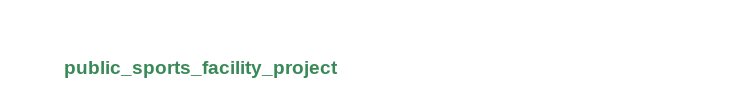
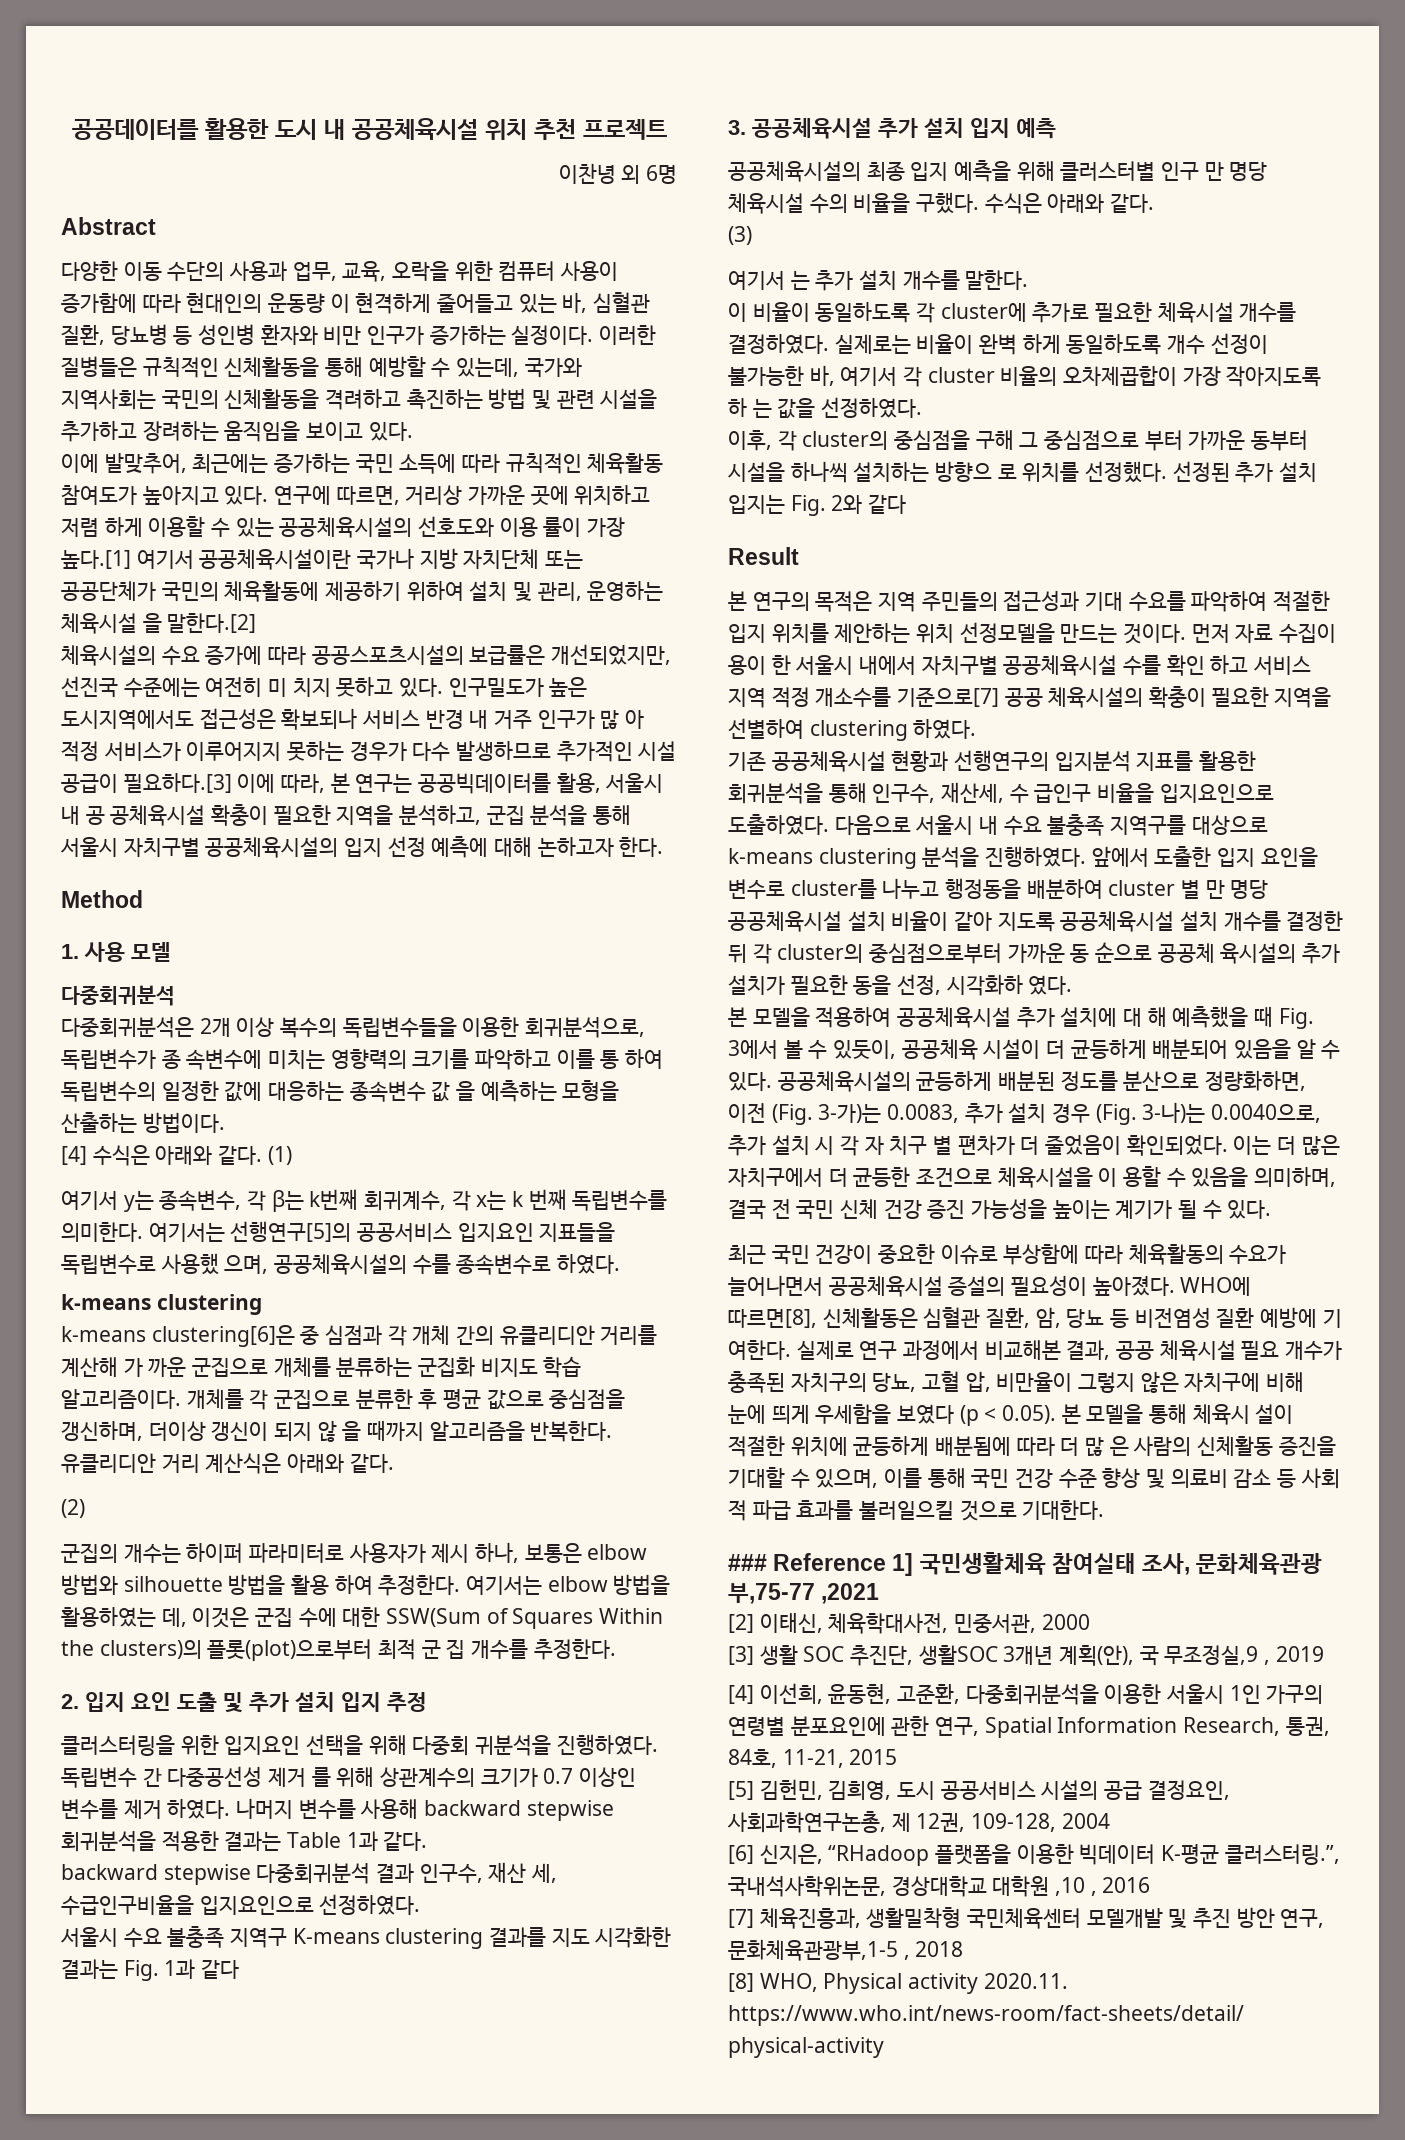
- public_sports_facility_project
+ 공공데이터를 활용한 도시 내 공공체육시설 위치 추천 프로젝트
+ 이찬녕 외 6명
+ Abstract
+ 다양한 이동 수단의 사용과 업무, 교육, 오락을 위한 컴퓨터 사용이 증가함에 따라 현대인의 운동량 이 현격하게 줄어들고 있는 바, 심혈관 질환, 당뇨병 등 성인병 환자와 비만 인구가 증가하는 실정이다. 이러한 질병들은 규칙적인 신체활동을 통해 예방할 수 있는데, 국가와 지역사회는 국민의 신체활동을 격려하고 촉진하는 방법 및 관련 시설을 추가하고 장려하는 움직임을 보이고 있다.
+ 이에 발맞추어, 최근에는 증가하는 국민 소득에 따라 규칙적인 체육활동 참여도가 높아지고 있다. 연구에 따르면, 거리상 가까운 곳에 위치하고 저렴 하게 이용할 수 있는 공공체육시설의 선호도와 이용 률이 가장 높다.[1] 여기서 공공체육시설이란 국가나 지방 자치단체 또는 공공단체가 국민의 체육활동에 제공하기 위하여 설치 및 관리, 운영하는 체육시설 을 말한다.[2]
+ 체육시설의 수요 증가에 따라 공공스포츠시설의 보급률은 개선되었지만, 선진국 수준에는 여전히 미 치지 못하고 있다. 인구밀도가 높은 도시지역에서도 접근성은 확보되나 서비스 반경 내 거주 인구가 많 아 적정 서비스가 이루어지지 못하는 경우가 다수 발생하므로 추가적인 시설 공급이 필요하다.[3] 이에 따라, 본 연구는 공공빅데이터를 활용, 서울시 내 공 공체육시설 확충이 필요한 지역을 분석하고, 군집 분석을 통해 서울시 자치구별 공공체육시설의 입지 선정 예측에 대해 논하고자 한다.
+ Method
+ 1. 사용 모델
+ 다중회귀분석
+ 다중회귀분석은 2개 이상 복수의 독립변수들을 이용한 회귀분석으로, 독립변수가 종 속변수에 미치는 영향력의 크기를 파악하고 이를 통 하여 독립변수의 일정한 값에 대응하는 종속변수 값 을 예측하는 모형을 산출하는 방법이다.
+ [4] 수식은 아래와 같다. (1)
+ 여기서 y는 종속변수, 각 β는 k번째 회귀계수, 각 x는 k 번째 독립변수를 의미한다. 여기서는 선행연구[5]의 공공서비스 입지요인 지표들을 독립변수로 사용했 으며, 공공체육시설의 수를 종속변수로 하였다.
+ k-means clustering
+ k-means clustering[6]은 중 심점과 각 개체 간의 유클리디안 거리를 계산해 가 까운 군집으로 개체를 분류하는 군집화 비지도 학습 알고리즘이다. 개체를 각 군집으로 분류한 후 평균 값으로 중심점을 갱신하며, 더이상 갱신이 되지 않 을 때까지 알고리즘을 반복한다. 유클리디안 거리 계산식은 아래와 같다.
+ (2)
+ 군집의 개수는 하이퍼 파라미터로 사용자가 제시 하나, 보통은 elbow 방법와 silhouette 방법을 활용 하여 추정한다. 여기서는 elbow 방법을 활용하였는 데, 이것은 군집 수에 대한 SSW(Sum of Squares Within the clusters)의 플롯(plot)으로부터 최적 군 집 개수를 추정한다.
+ 2. 입지 요인 도출 및 추가 설치 입지 추정
+ 클러스터링을 위한 입지요인 선택을 위해 다중회 귀분석을 진행하였다. 독립변수 간 다중공선성 제거 를 위해 상관계수의 크기가 0.7 이상인 변수를 제거 하였다. 나머지 변수를 사용해 backward stepwise 회귀분석을 적용한 결과는 Table 1과 같다.
+ backward stepwise 다중회귀분석 결과 인구수, 재산 세, 수급인구비율을 입지요인으로 선정하였다.
+ 서울시 수요 불충족 지역구 K-means clustering 결과를 지도 시각화한 결과는 Fig. 1과 같다
+ 3. 공공체육시설 추가 설치 입지 예측
+ 공공체육시설의 최종 입지 예측을 위해 클러스터별 인구 만 명당 체육시설 수의 비율을 구했다. 수식은 아래와 같다.
+ (3)
+ 여기서 는 추가 설치 개수를 말한다.
+ 이 비율이 동일하도록 각 cluster에 추가로 필요한 체육시설 개수를 결정하였다. 실제로는 비율이 완벽 하게 동일하도록 개수 선정이 불가능한 바, 여기서 각 cluster 비율의 오차제곱합이 가장 작아지도록 하 는 값을 선정하였다.
+ 이후, 각 cluster의 중심점을 구해 그 중심점으로 부터 가까운 동부터 시설을 하나씩 설치하는 방향으 로 위치를 선정했다. 선정된 추가 설치 입지는 Fig. 2와 같다
+ Result
+ 본 연구의 목적은 지역 주민들의 접근성과 기대 수요를 파악하여 적절한 입지 위치를 제안하는 위치 선정모델을 만드는 것이다. 먼저 자료 수집이 용이 한 서울시 내에서 자치구별 공공체육시설 수를 확인 하고 서비스 지역 적정 개소수를 기준으로[7] 공공 체육시설의 확충이 필요한 지역을 선별하여 clustering 하였다.
+ 기존 공공체육시설 현황과 선행연구의 입지분석 지표를 활용한 회귀분석을 통해 인구수, 재산세, 수 급인구 비율을 입지요인으로 도출하였다. 다음으로 서울시 내 수요 불충족 지역구를 대상으로 k-means clustering 분석을 진행하였다. 앞에서 도출한 입지 요인을 변수로 cluster를 나누고 행정동을 배분하여 cluster 별 만 명당 공공체육시설 설치 비율이 같아 지도록 공공체육시설 설치 개수를 결정한 뒤 각 cluster의 중심점으로부터 가까운 동 순으로 공공체 육시설의 추가 설치가 필요한 동을 선정, 시각화하 였다.
+ 본 모델을 적용하여 공공체육시설 추가 설치에 대 해 예측했을 때 Fig. 3에서 볼 수 있듯이, 공공체육 시설이 더 균등하게 배분되어 있음을 알 수 있다. 공공체육시설의 균등하게 배분된 정도를 분산으로 정량화하면, 이전 (Fig. 3-가)는 0.0083, 추가 설치 경우 (Fig. 3-나)는 0.0040으로, 추가 설치 시 각 자 치구 별 편차가 더 줄었음이 확인되었다. 이는 더 많은 자치구에서 더 균등한 조건으로 체육시설을 이 용할 수 있음을 의미하며, 결국 전 국민 신체 건강 증진 가능성을 높이는 계기가 될 수 있다.
+ 최근 국민 건강이 중요한 이슈로 부상함에 따라 체육활동의 수요가 늘어나면서 공공체육시설 증설의 필요성이 높아졌다. WHO에 따르면[8], 신체활동은 심혈관 질환, 암, 당뇨 등 비전염성 질환 예방에 기 여한다. 실제로 연구 과정에서 비교해본 결과, 공공 체육시설 필요 개수가 충족된 자치구의 당뇨, 고혈 압, 비만율이 그렇지 않은 자치구에 비해 눈에 띄게 우세함을 보였다 (p < 0.05). 본 모델을 통해 체육시 설이 적절한 위치에 균등하게 배분됨에 따라 더 많 은 사람의 신체활동 증진을 기대할 수 있으며, 이를 통해 국민 건강 수준 향상 및 의료비 감소 등 사회 적 파급 효과를 불러일으킬 것으로 기대한다.
+ ### Reference 1] 국민생활체육 참여실태 조사, 문화체육관광 부,75-77 ,2021
+ [2] 이태신, 체육학대사전, 민중서관, 2000
+ [3] 생활 SOC 추진단, 생활SOC 3개년 계획(안), 국 무조정실,9 , 2019
+ [4] 이선희, 윤동현, 고준환, 다중회귀분석을 이용한 서울시 1인 가구의 연령별 분포요인에 관한 연구, Spatial Information Research, 통권, 84호, 11-21, 2015
+ [5] 김헌민, 김희영, 도시 공공서비스 시설의 공급 결정요인, 사회과학연구논총, 제 12권, 109-128, 2004
+ [6] 신지은, “RHadoop 플랫폼을 이용한 빅데이터 K-평균 클러스터링.”, 국내석사학위논문, 경상대학교 대학원 ,10 , 2016
+ [7] 체육진흥과, 생활밀착형 국민체육센터 모델개발 및 추진 방안 연구, 문화체육관광부,1-5 , 2018
+ [8] WHO, Physical activity 2020.11. https://www.who.int/news-room/fact-sheets/detail/ physical-activity

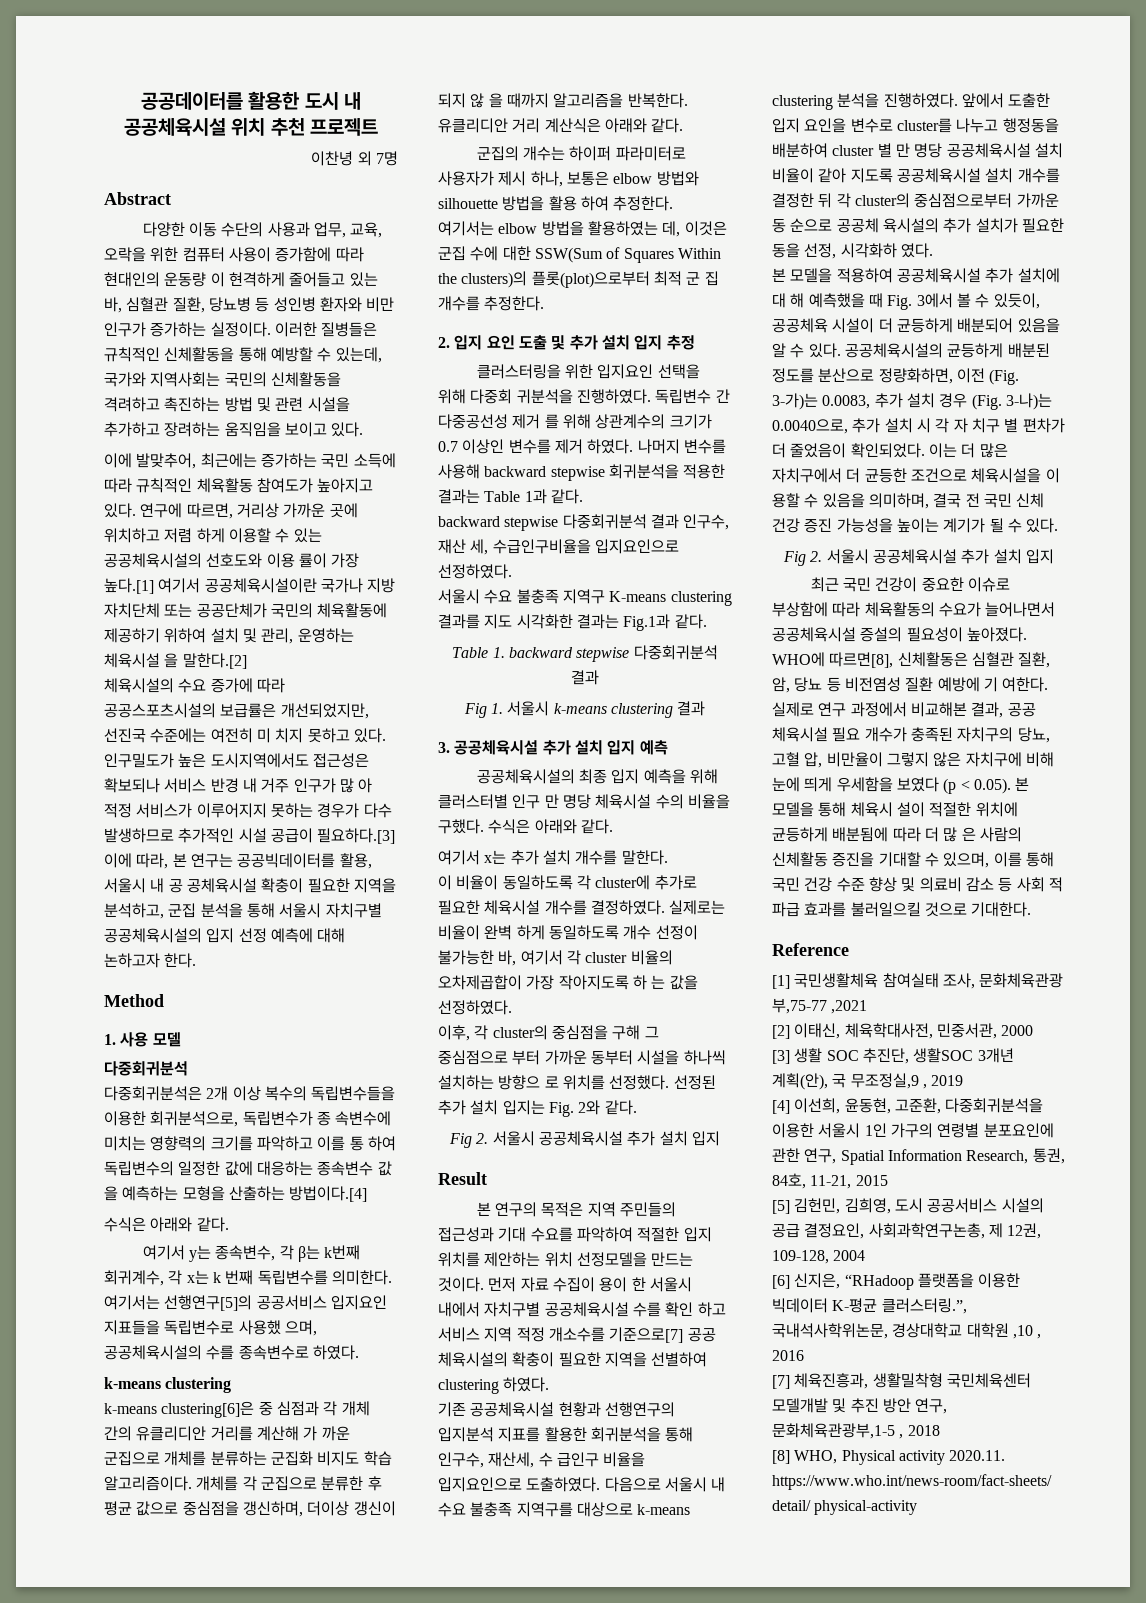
- 이찬녕 외 6명
+ 이찬녕 외 7명
- 다중회귀분석은 2개 이상 복수의 독립변수들을 이용한 회귀분석으로, 독립변수가 종 속변수에 미치는 영향력의 크기를 파악하고 이를 통 하여 독립변수의 일정한 값에 대응하는 종속변수 값 을 예측하는 모형을 산출하는 방법이다.
- [4] 수식은 아래와 같다. (1)
+ 다중회귀분석은 2개 이상 복수의 독립변수들을 이용한 회귀분석으로, 독립변수가 종 속변수에 미치는 영향력의 크기를 파악하고 이를 통 하여 독립변수의 일정한 값에 대응하는 종속변수 값 을 예측하는 모형을 산출하는 방법이다.[4]
+ 수식은 아래와 같다.
- (2)
- 서울시 수요 불충족 지역구 K-means clustering 결과를 지도 시각화한 결과는 Fig. 1과 같다
+ 서울시 수요 불충족 지역구 K-means clustering 결과를 지도 시각화한 결과는 Fig.1과 같다.
+ Table 1. backward stepwise 다중회귀분석 결과
+ Fig 1. 서울시 k-means clustering 결과
- (3)
- 여기서 는 추가 설치 개수를 말한다.
+ 여기서 x는 추가 설치 개수를 말한다.
- 선정된 추가 설치 입지는 Fig. 2와 같다
+ 선정된 추가 설치 입지는 Fig. 2와 같다.
+ Fig 2. 서울시 공공체육시설 추가 설치 입지
  이는 더 많은 자치구에서 더 균등한 조건으로 체육시설을 이 용할 수 있음을 의미하며, 결국 전 국민 신체 건강 증진 가능성을 높이는 계기가 될 수 있다.
+ Fig 2. 서울시 공공체육시설 추가 설치 입지
- ### Reference 1] 국민생활체육 참여실태 조사, 문화체육관광 부,75-77 ,2021
+ Reference
+ [1] 국민생활체육 참여실태 조사, 문화체육관광 부,75-77 ,2021

